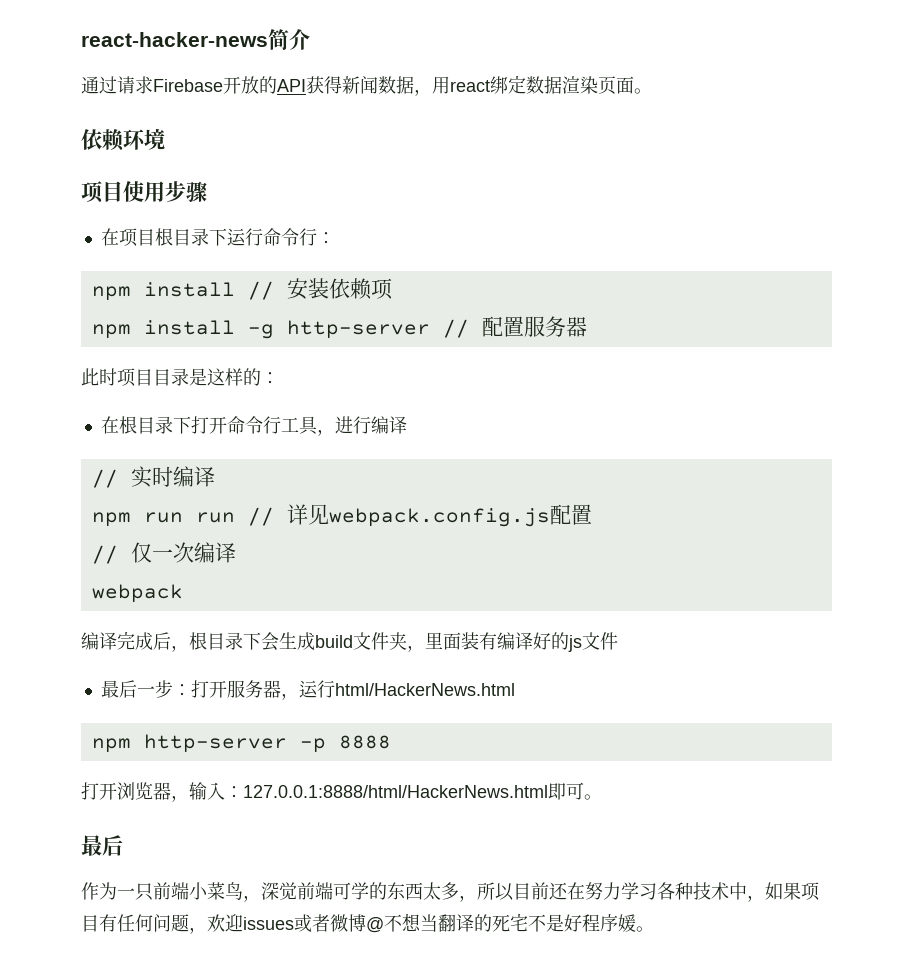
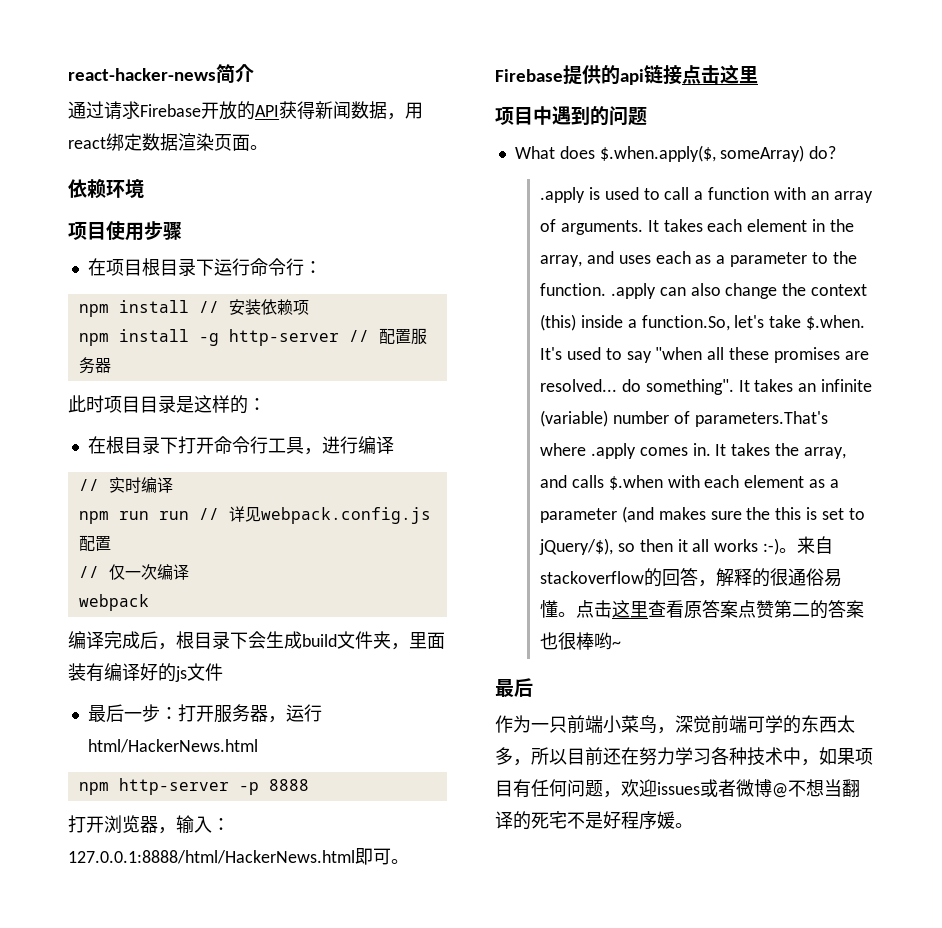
+ Firebase提供的api链接点击这里
+ 项目中遇到的问题
+ What does $.when.apply($, someArray) do?
+ .apply is used to call a function with an array of arguments. It takes each element in the array, and uses each as a parameter to the function. .apply can also change the context (this) inside a function.So, let's take $.when. It's used to say "when all these promises are resolved... do something". It takes an infinite (variable) number of parameters.That's where .apply comes in. It takes the array, and calls $.when with each element as a parameter (and makes sure the this is set to jQuery/$), so then it all works :-)。来自stackoverflow的回答，解释的很通俗易懂。点击这里查看原答案点赞第二的答案也很棒哟~

